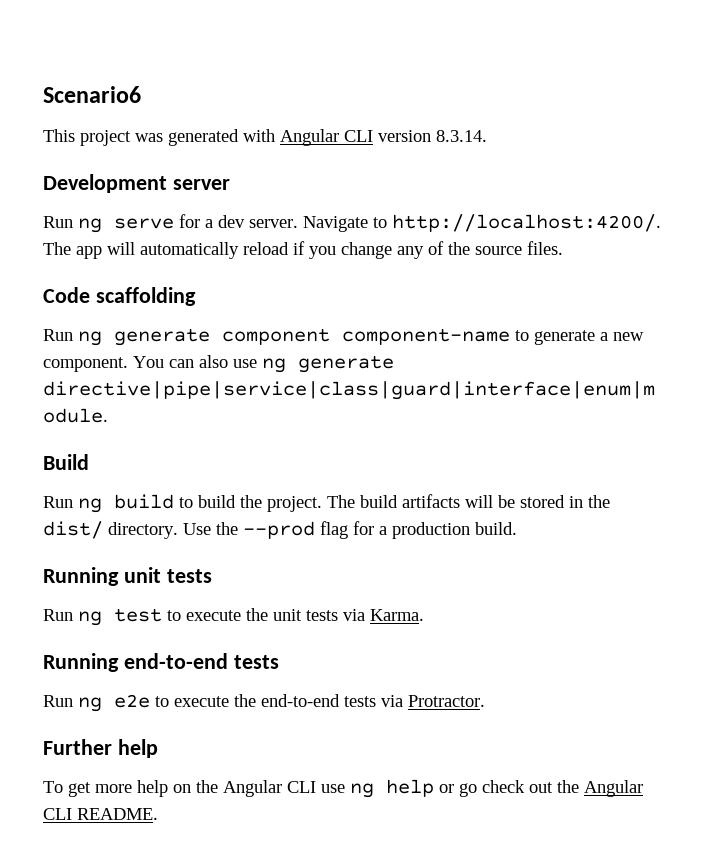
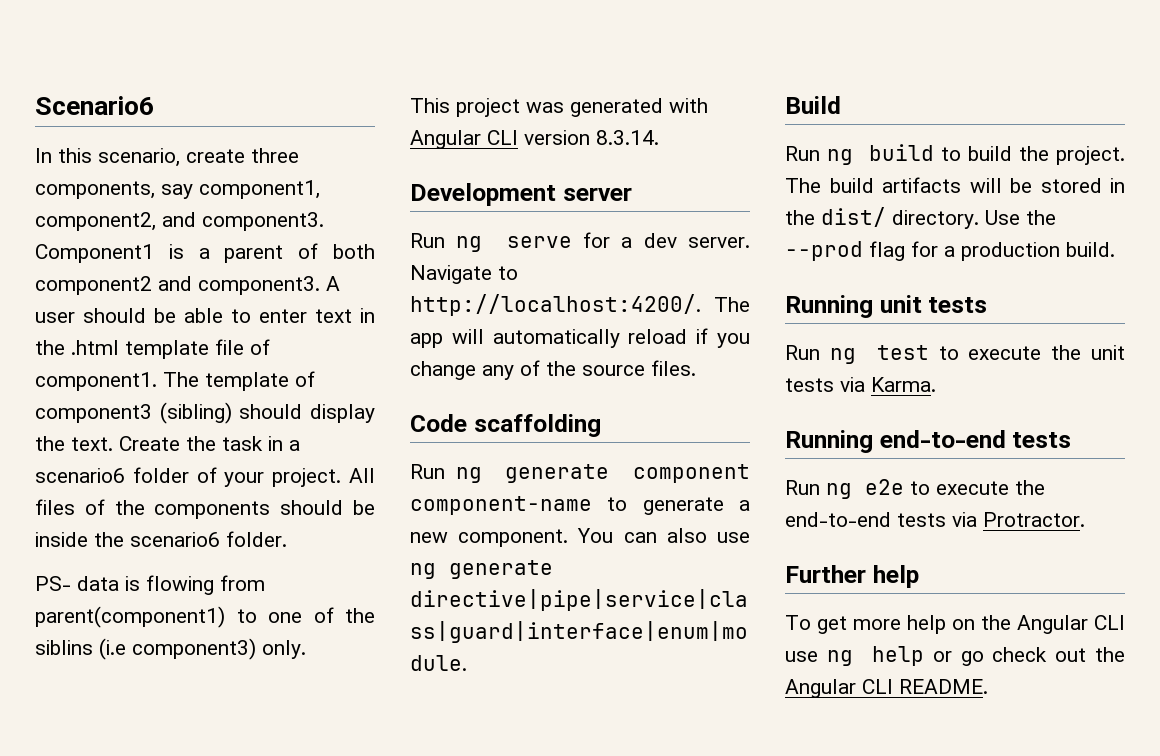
+ In this scenario, create three components, say component1, component2, and component3. Component1 is a parent of both component2 and component3. A user should be able to enter text in the .html template file of component1. The template of component3 (sibling) should display the text. Create the task in a scenario6 folder of your project. All files of the components should be inside the scenario6 folder.
+ PS- data is flowing from parent(component1) to one of the siblins (i.e component3) only.

